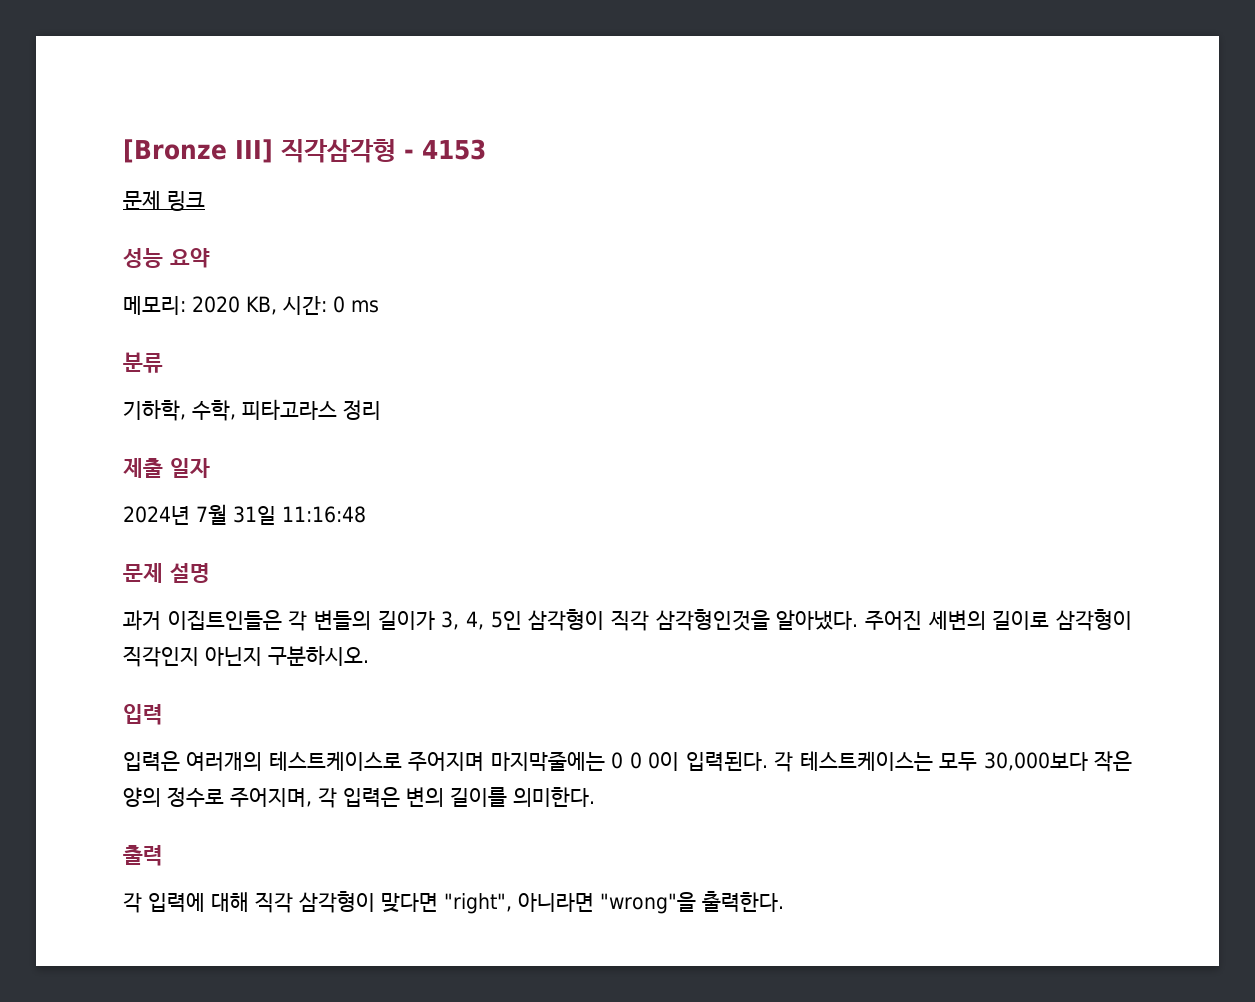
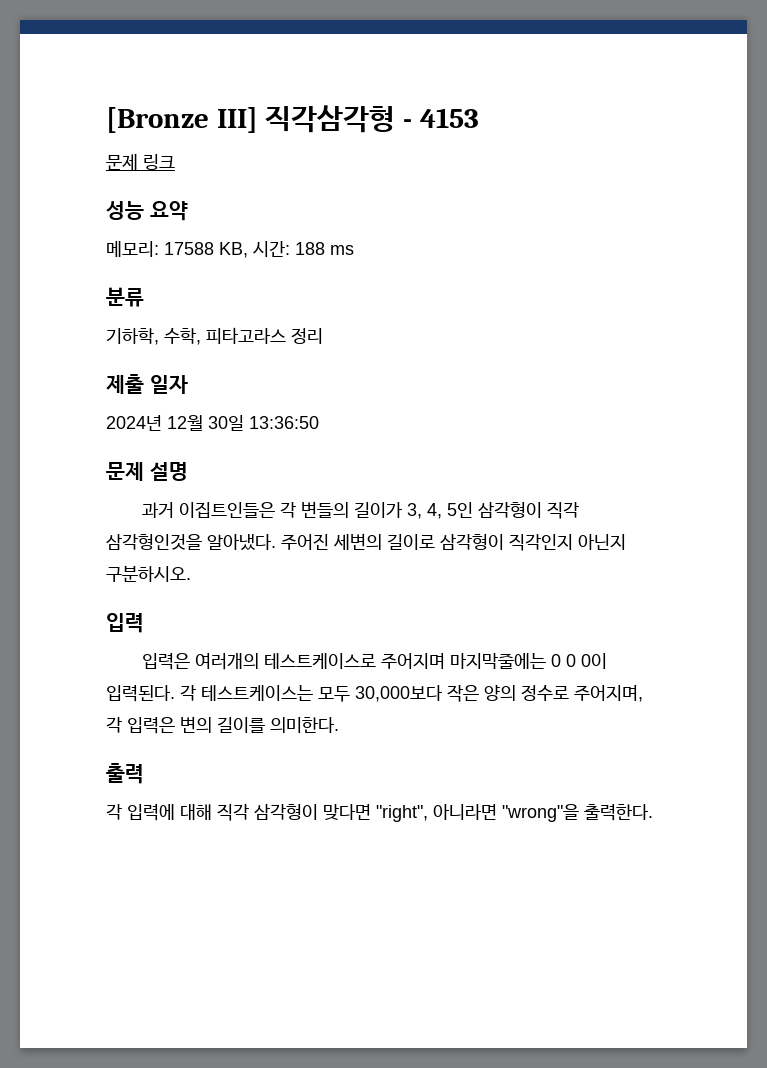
- 메모리: 2020 KB, 시간: 0 ms
+ 메모리: 17588 KB, 시간: 188 ms
- 2024년 7월 31일 11:16:48
+ 2024년 12월 30일 13:36:50

